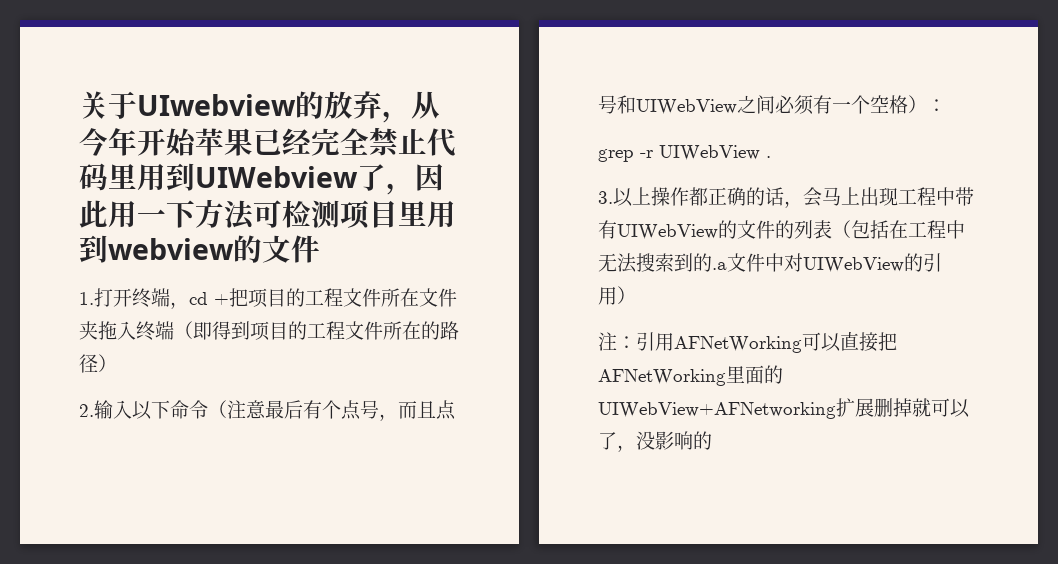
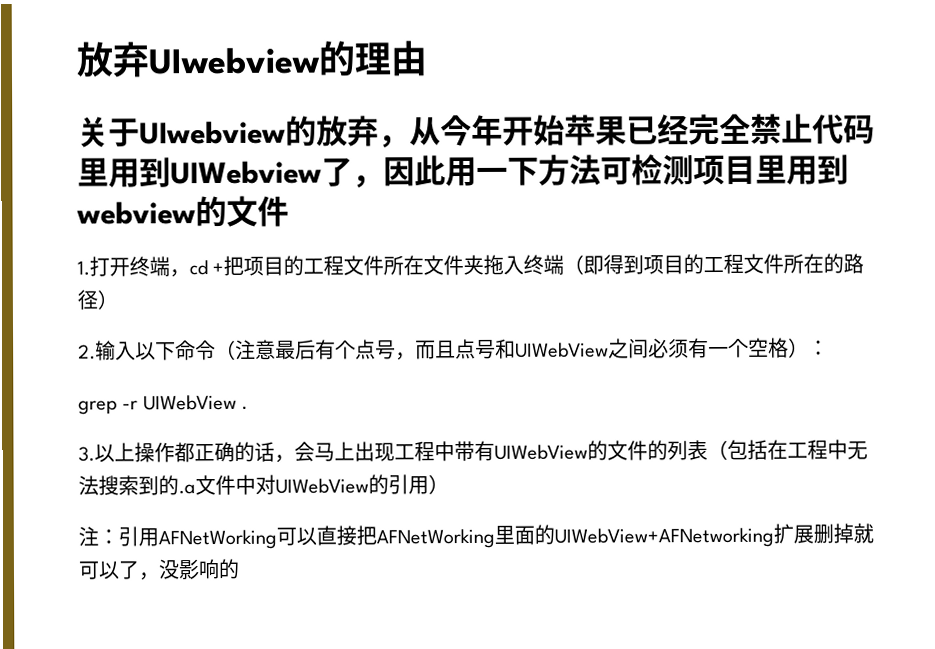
+ 放弃UIwebview的理由

